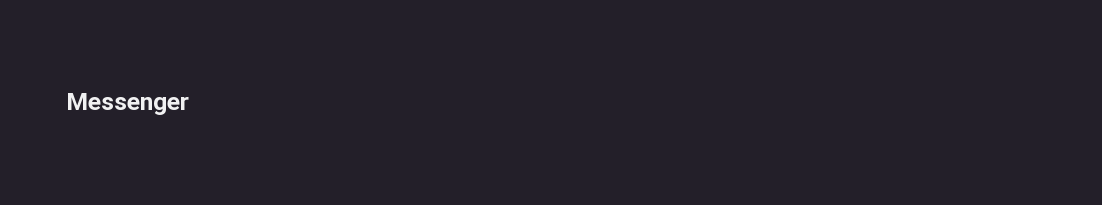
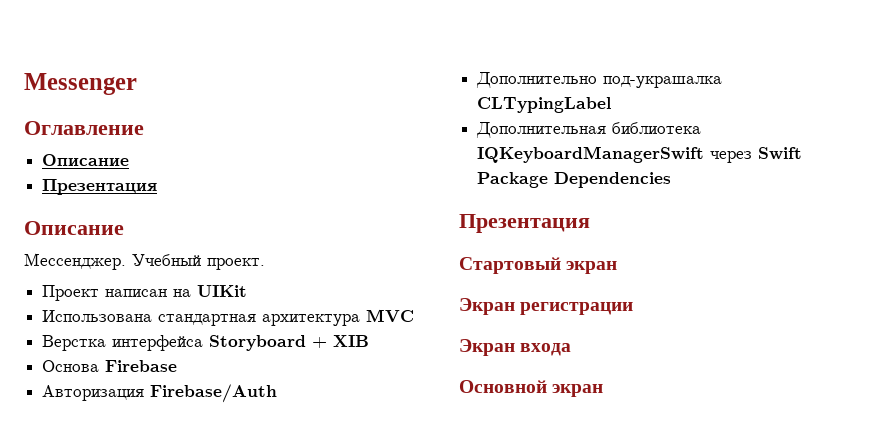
+ Оглавление
+ Описание
+ Презентация
+ Описание
+ Мессенджер. Учебный проект.
+ Проект написан на UIKit
+ Использована стандартная архитектура MVC
+ Верстка интерфейса Storyboard + XIB
+ Основа Firebase
+ Авторизация Firebase/Auth
+ Дополнительно под-украшалка CLTypingLabel
+ Дополнительная библиотека IQKeyboardManagerSwift через Swift Package Dependencies
+ Презентация
+ Стартовый экран
+ Экран регистрации
+ Экран входа
+ Основной экран

